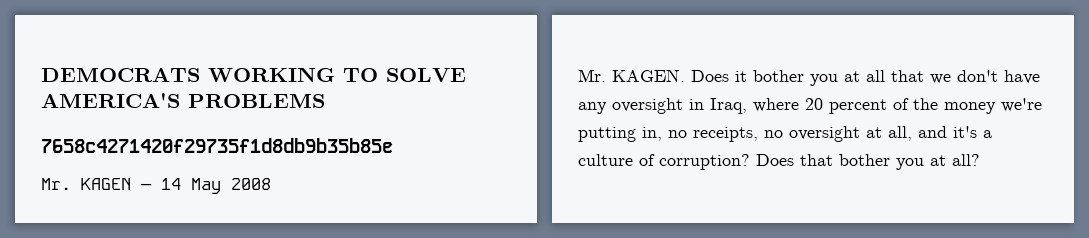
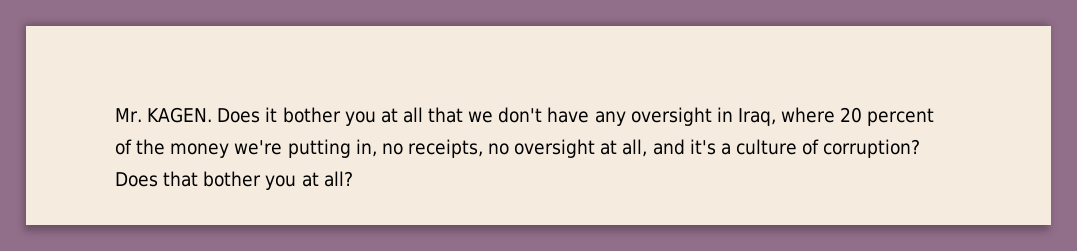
- DEMOCRATS WORKING TO SOLVE AMERICA'S PROBLEMS
- 7658c4271420f29735f1d8db9b35b85e
- Mr. KAGEN — 14 May 2008

